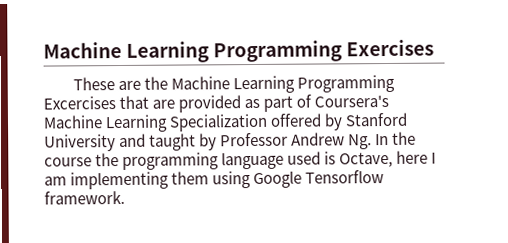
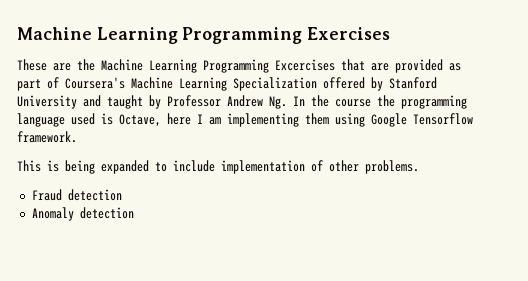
+ This is being expanded to include implementation of other problems.
+ Fraud detection
+ Anomaly detection

